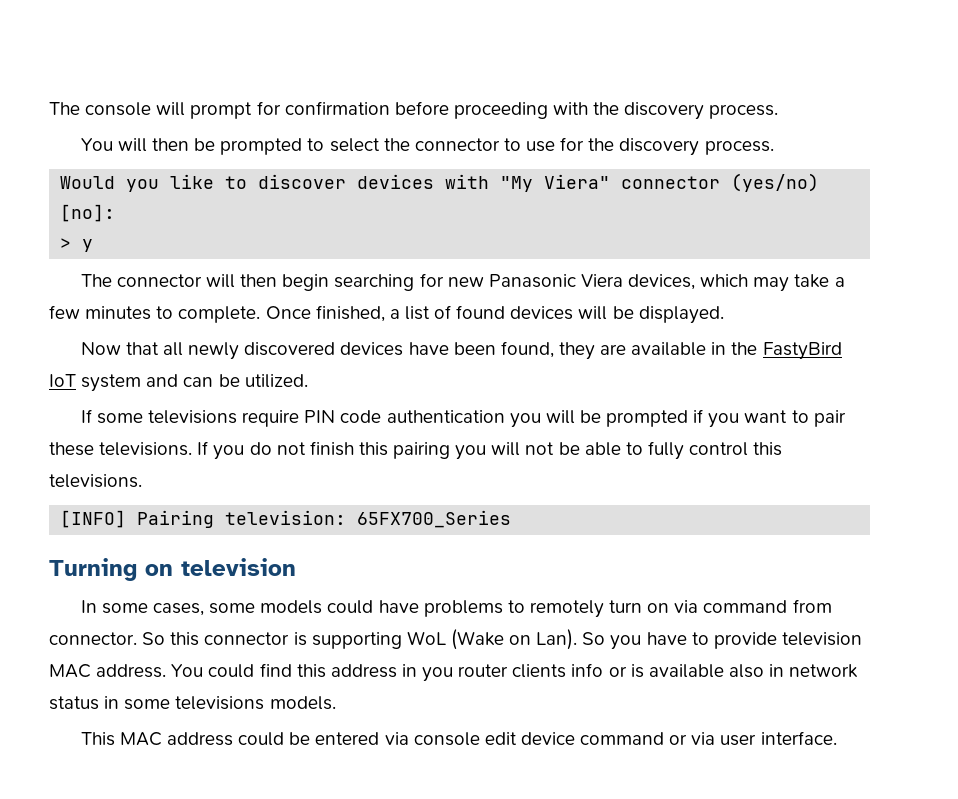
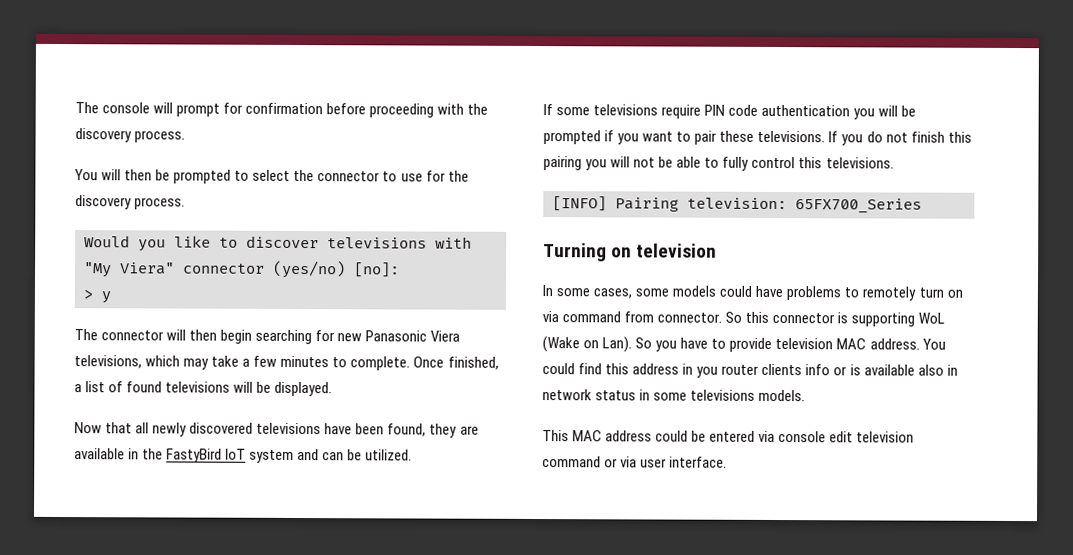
- Would you like to discover devices with "My Viera" connector (yes/no) [no]:
+ Would you like to discover televisions with "My Viera" connector (yes/no) [no]:
- The connector will then begin searching for new Panasonic Viera devices, which may take a few minutes to complete.
+ The connector will then begin searching for new Panasonic Viera televisions, which may take a few minutes to complete.
- Once finished, a list of found devices will be displayed.
+ Once finished, a list of found televisions will be displayed.
- Now that all newly discovered devices have been found, they are available in the FastyBird IoT system and can be utilized.
+ Now that all newly discovered televisions have been found, they are available in the FastyBird IoT system and can be utilized.
- This MAC address could be entered via console edit device command or via user interface.
+ This MAC address could be entered via console edit television command or via user interface.

